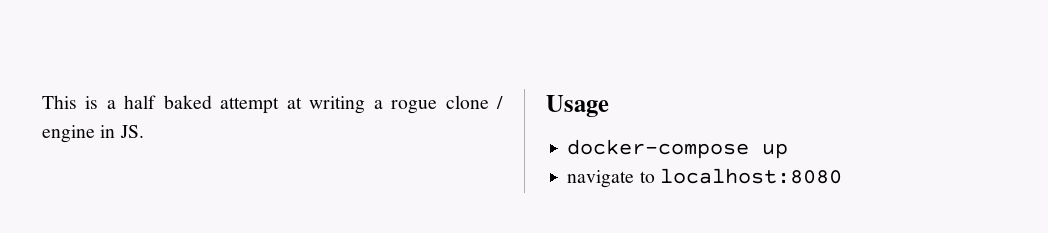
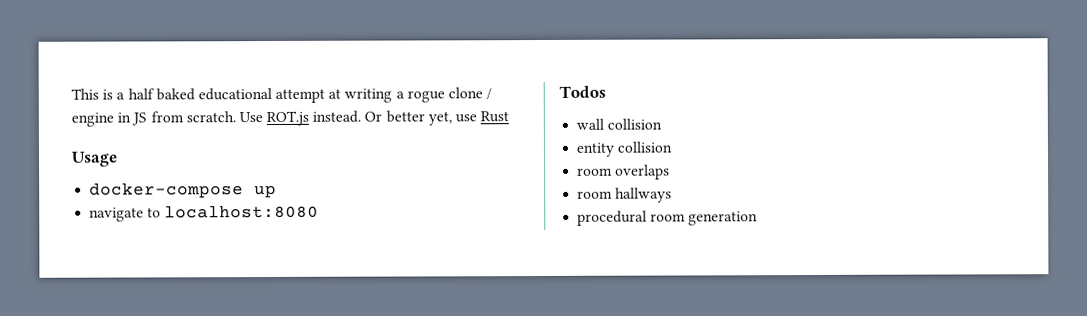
- This is a half baked attempt at writing a rogue clone / engine in JS.
+ This is a half baked educational attempt at writing a rogue clone / engine in JS from scratch. Use ROT.js instead. Or better yet, use Rust
+ Todos
+ wall collision
+ entity collision
+ room overlaps
+ room hallways
+ procedural room generation

